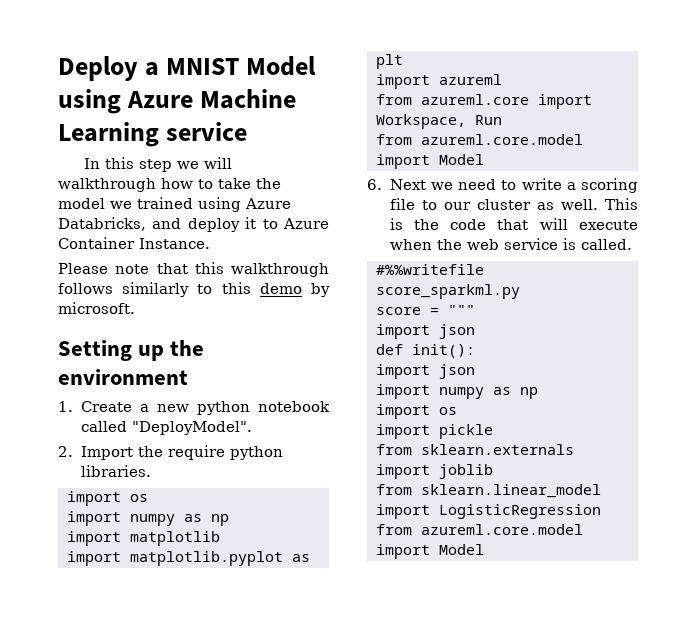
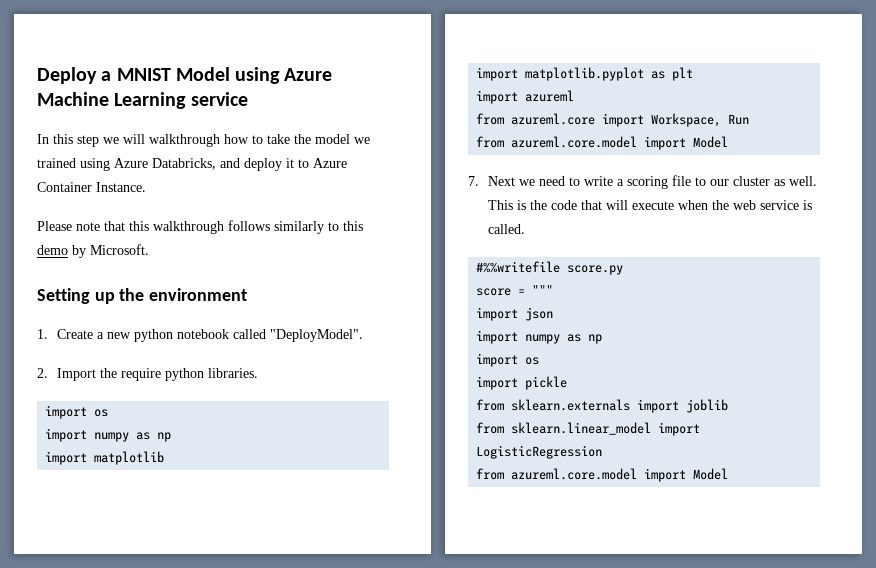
- Please note that this walkthrough follows similarly to this demo by microsoft.
+ Please note that this walkthrough follows similarly to this demo by Microsoft.
- 6. Next we need to write a scoring file to our cluster as well.
+ 7. Next we need to write a scoring file to our cluster as well.
- #%%writefile score_sparkml.py
+ #%%writefile score.py
- def init():
- import json

